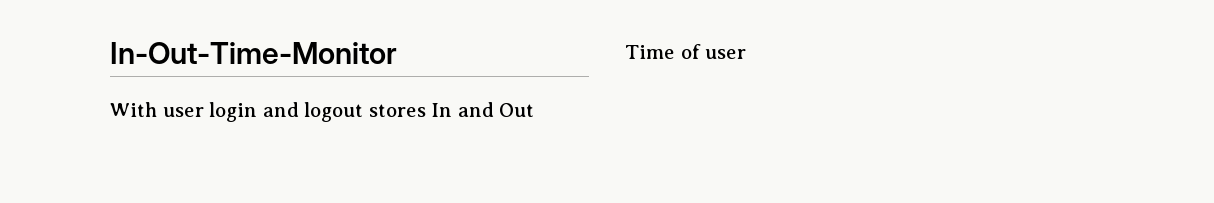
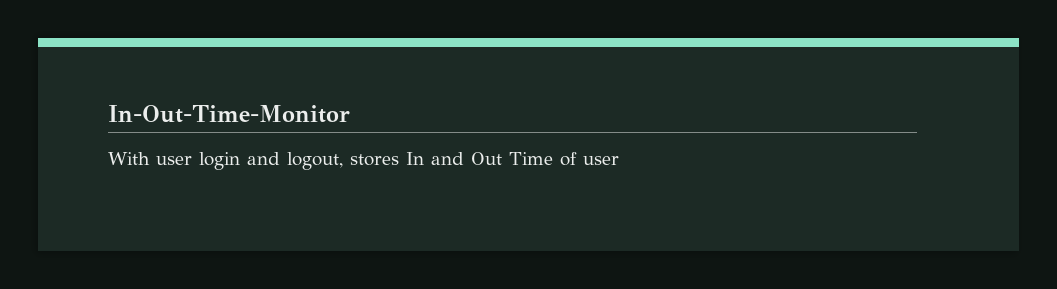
- With user login and logout stores In and Out Time of user
+ With user login and logout, stores In and Out Time of user

